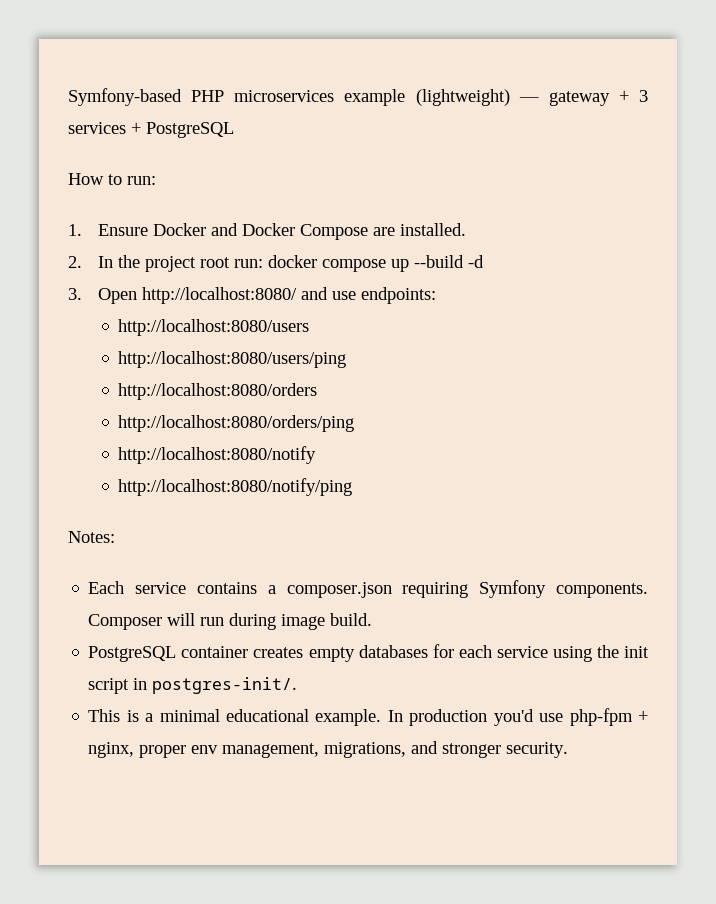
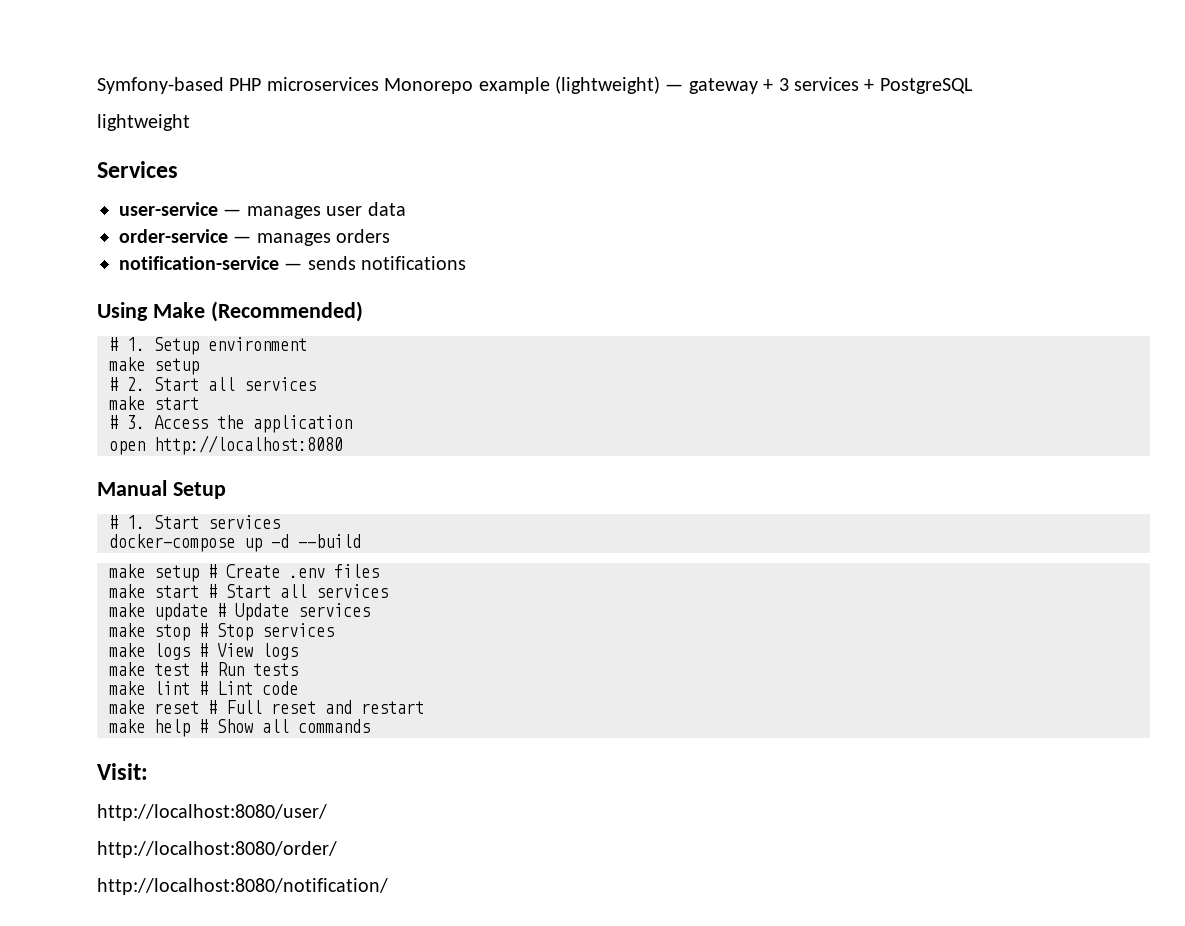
- Symfony-based PHP microservices example (lightweight) — gateway + 3 services + PostgreSQL
+ Symfony-based PHP microservices Monorepo example (lightweight) — gateway + 3 services + PostgreSQL
- How to run:
- 1. Ensure Docker and Docker Compose are installed.
- 2. In the project root run: docker compose up --build -d
- 3. Open http://localhost:8080/ and use endpoints:
- http://localhost:8080/users
- http://localhost:8080/users/ping
- http://localhost:8080/orders
- http://localhost:8080/orders/ping
- http://localhost:8080/notify
- http://localhost:8080/notify/ping
- Notes:
- Each service contains a composer.json requiring Symfony components. Composer will run during image build.
- PostgreSQL container creates empty databases for each service using the init script in postgres-init/.
- This is a minimal educational example. In production you'd use php-fpm + nginx, proper env management, migrations, and stronger security.
+ lightweight
+ Services
+ user-service — manages user data
+ order-service — manages orders
+ notification-service — sends notifications
+ Using Make (Recommended)
+ # 1. Setup environment
+ make setup
+ # 2. Start all services
+ make start
+ # 3. Access the application
+ open http://localhost:8080
+ Manual Setup
+ # 1. Start services
+ docker-compose up -d --build
+ make setup # Create .env files
+ make start # Start all services
+ make update # Update services
+ make stop # Stop services
+ make logs # View logs
+ make test # Run tests
+ make lint # Lint code
+ make reset # Full reset and restart
+ make help # Show all commands
+ Visit:
+ http://localhost:8080/user/
+ http://localhost:8080/order/
+ http://localhost:8080/notification/

